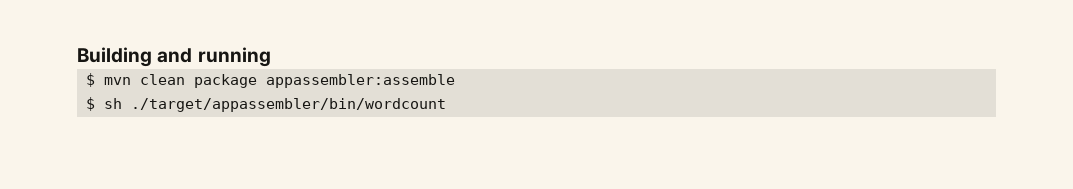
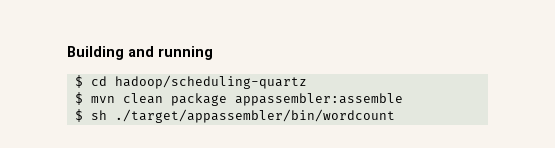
+ $ cd hadoop/scheduling-quartz

